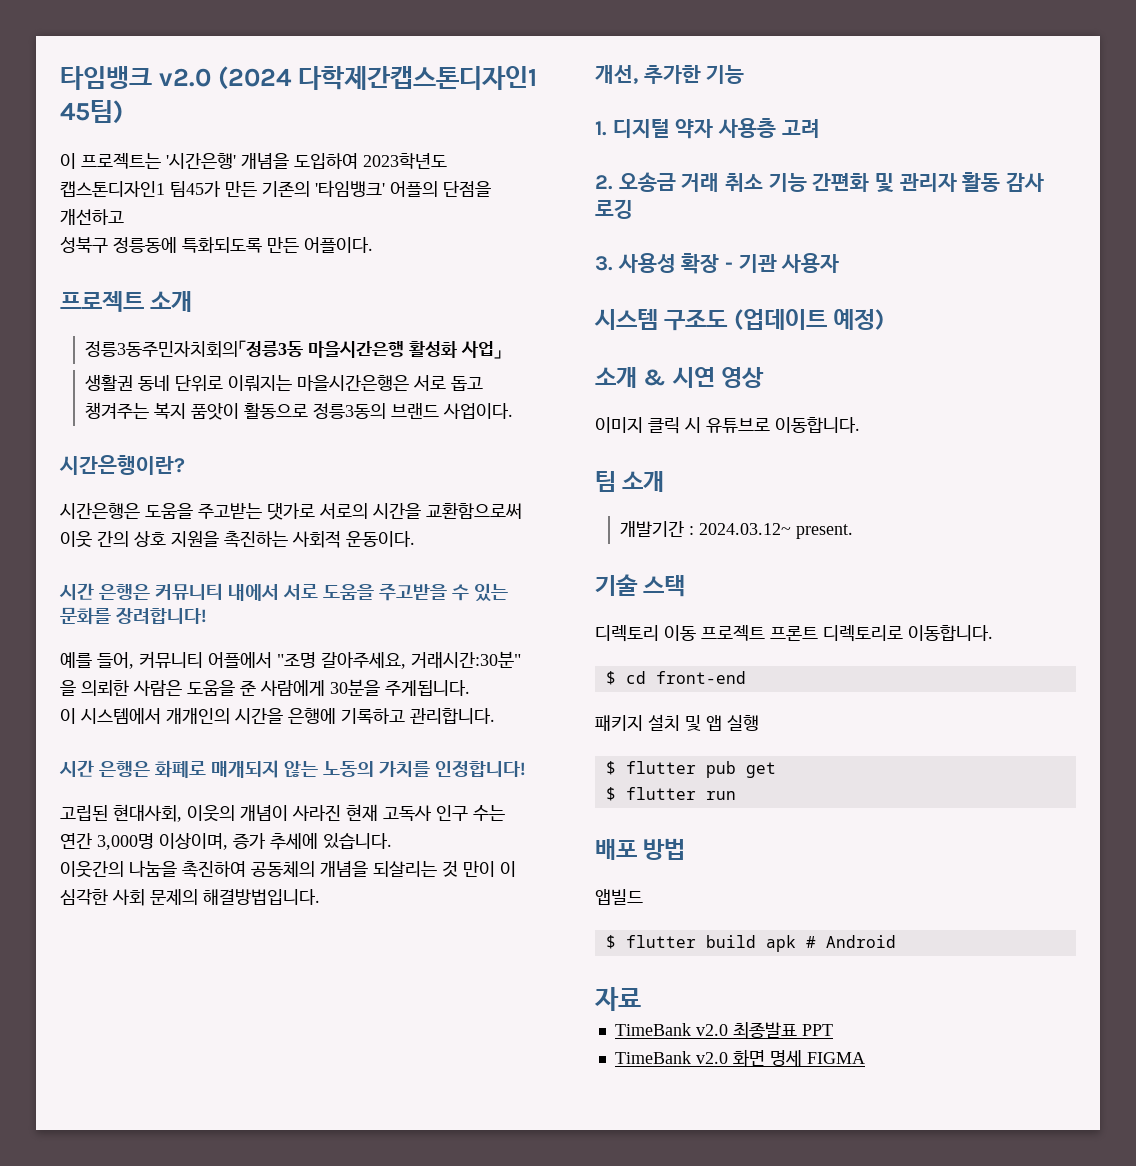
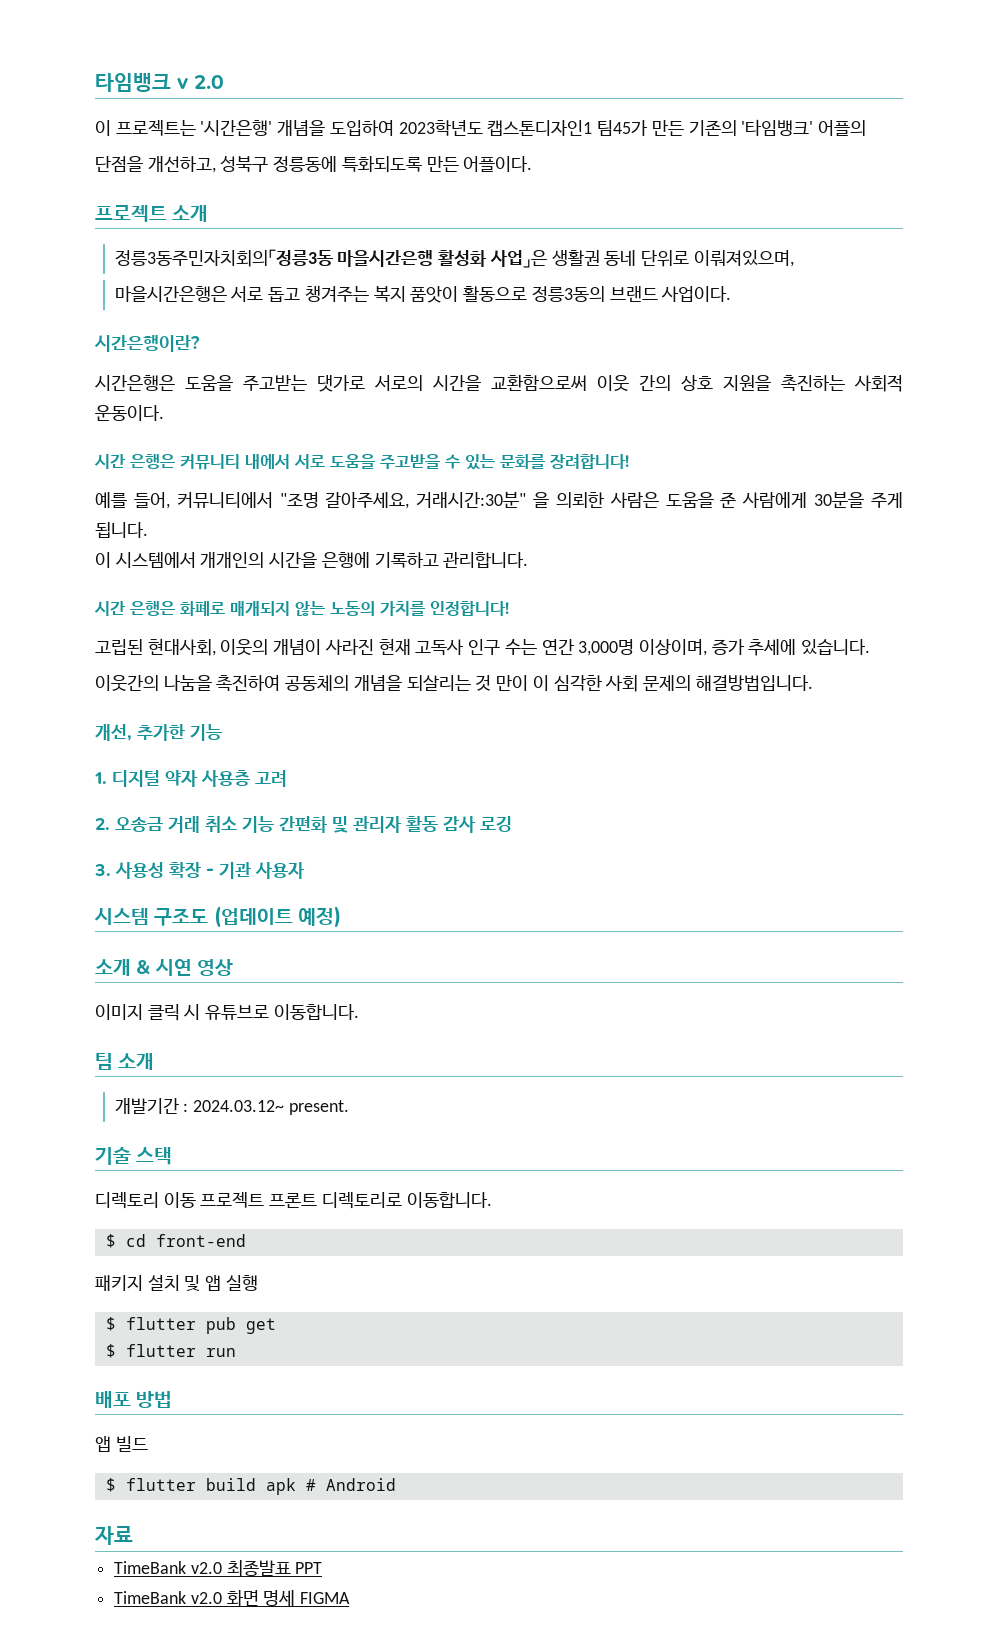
- 타임뱅크 v2.0 (2024 다학제간캡스톤디자인1 45팀)
+ 타임뱅크 v 2.0
- 이 프로젝트는 '시간은행' 개념을 도입하여 2023학년도 캡스톤디자인1 팀45가 만든 기존의 '타임뱅크' 어플의 단점을 개선하고
- 성북구 정릉동에 특화되도록 만든 어플이다.
+ 이 프로젝트는 '시간은행' 개념을 도입하여 2023학년도 캡스톤디자인1 팀45가 만든 기존의 '타임뱅크' 어플의
+ 단점을 개선하고, 성북구 정릉동에 특화되도록 만든 어플이다.
- 정릉3동주민자치회의「정릉3동 마을시간은행 활성화 사업」
- 생활권 동네 단위로 이뤄지는 마을시간은행은 서로 돕고 챙겨주는 복지 품앗이 활동으로 정릉3동의 브랜드 사업이다.
+ 정릉3동주민자치회의「정릉3동 마을시간은행 활성화 사업」은 생활권 동네 단위로 이뤄져있으며,
+ 마을시간은행은 서로 돕고 챙겨주는 복지 품앗이 활동으로 정릉3동의 브랜드 사업이다.
- 예를 들어, 커뮤니티 어플에서 "조명 갈아주세요, 거래시간:30분" 을 의뢰한 사람은 도움을 준 사람에게 30분을 주게됩니다.
+ 예를 들어, 커뮤니티에서 "조명 갈아주세요, 거래시간:30분" 을 의뢰한 사람은 도움을 준 사람에게 30분을 주게 됩니다.
- 앱빌드
+ 앱 빌드

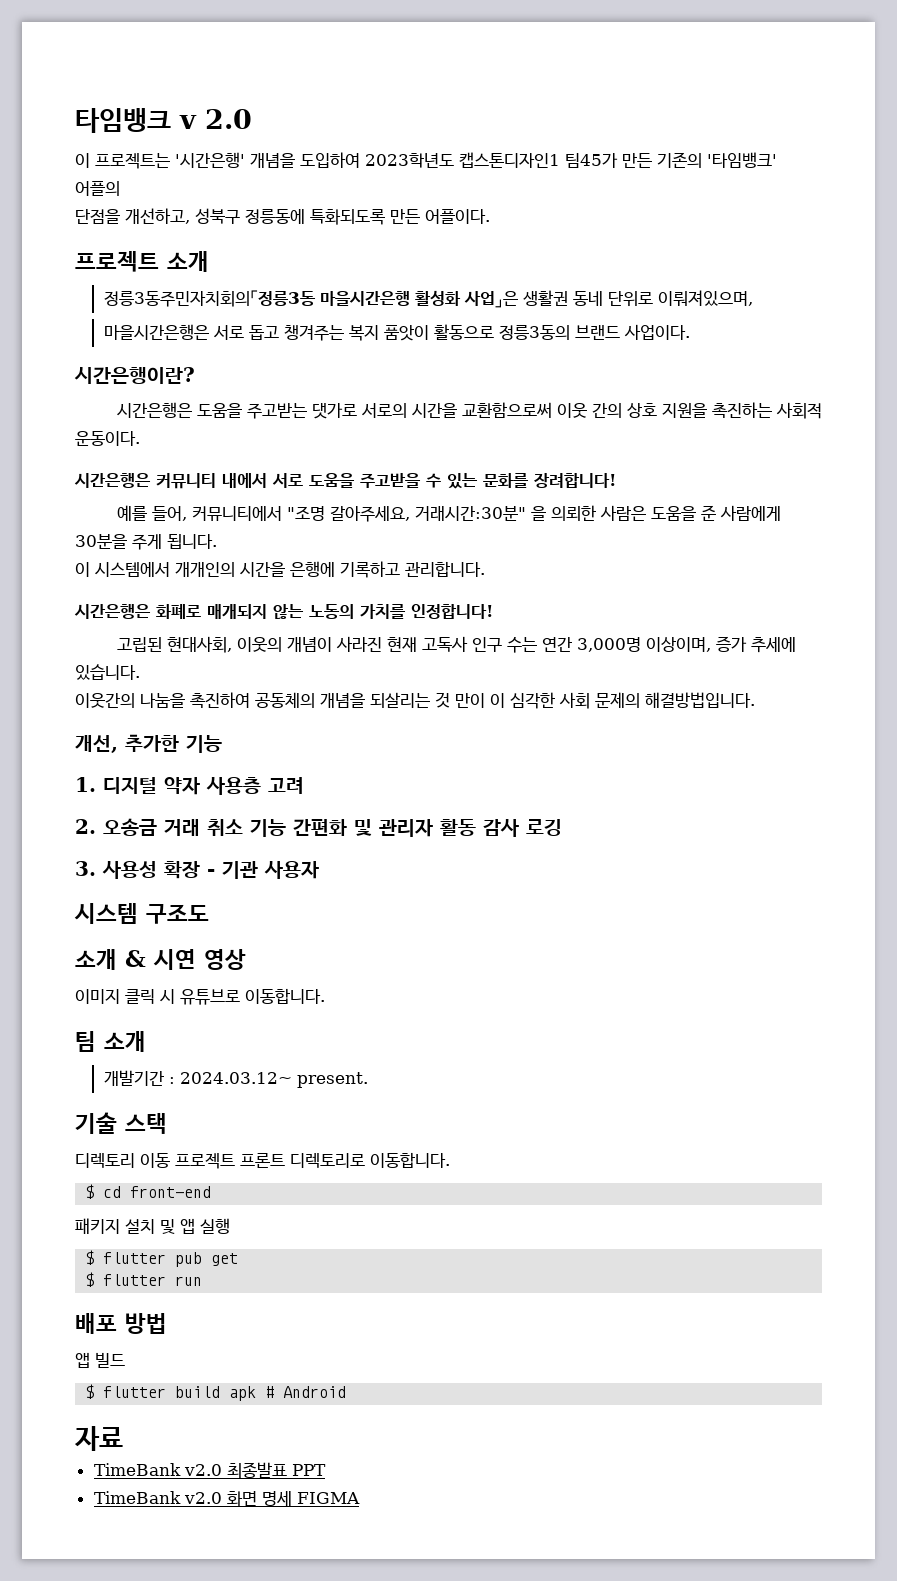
- 시간 은행은 커뮤니티 내에서 서로 도움을 주고받을 수 있는 문화를 장려합니다!
+ 시간은행은 커뮤니티 내에서 서로 도움을 주고받을 수 있는 문화를 장려합니다!
- 시간 은행은 화폐로 매개되지 않는 노동의 가치를 인정합니다!
+ 시간은행은 화폐로 매개되지 않는 노동의 가치를 인정합니다!
- 시스템 구조도 (업데이트 예정)
+ 시스템 구조도

